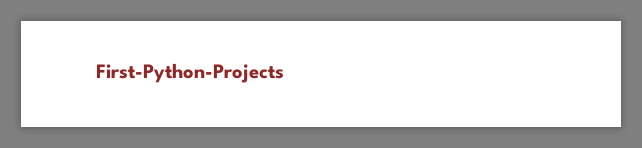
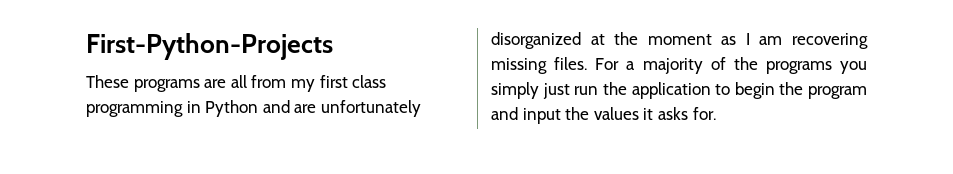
+ These programs are all from my first class programming in Python and are unfortunately disorganized at the moment as I am recovering missing files. For a majority of the programs you simply just run the application to begin the program and input the values it asks for.

